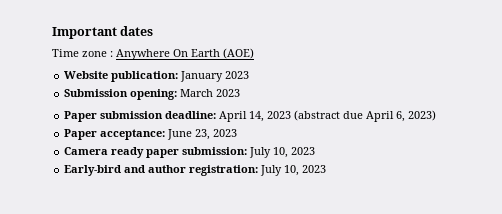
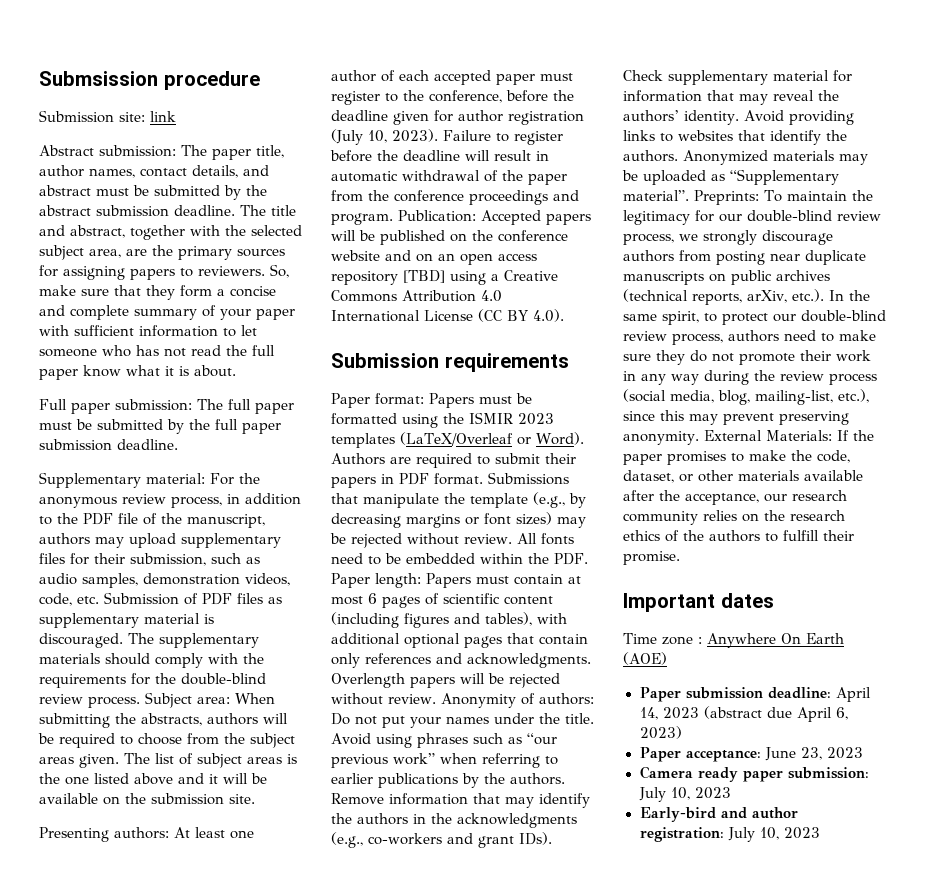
+ Submsission procedure
+ Submission site: link
+ Abstract submission: The paper title, author names, contact details, and abstract must be submitted by the abstract submission deadline. The title and abstract, together with the selected subject area, are the primary sources for assigning papers to reviewers. So, make sure that they form a concise and complete summary of your paper with sufficient information to let someone who has not read the full paper know what it is about.
+ Full paper submission: The full paper must be submitted by the full paper submission deadline.
+ Supplementary material: For the anonymous review process, in addition to the PDF file of the manuscript, authors may upload supplementary files for their submission, such as audio samples, demonstration videos, code, etc. Submission of PDF files as supplementary material is discouraged. The supplementary materials should comply with the requirements for the double-blind review process. Subject area: When submitting the abstracts, authors will be required to choose from the subject areas given. The list of subject areas is the one listed above and it will be available on the submission site.
+ Presenting authors: At least one author of each accepted paper must register to the conference, before the deadline given for author registration (July 10, 2023). Failure to register before the deadline will result in automatic withdrawal of the paper from the conference proceedings and program. Publication: Accepted papers will be published on the conference website and on an open access repository [TBD] using a Creative Commons Attribution 4.0 International License (CC BY 4.0).
+ Submission requirements
+ Paper format: Papers must be formatted using the ISMIR 2023 templates (LaTeX/Overleaf or Word). Authors are required to submit their papers in PDF format. Submissions that manipulate the template (e.g., by decreasing margins or font sizes) may be rejected without review. All fonts need to be embedded within the PDF. Paper length: Papers must contain at most 6 pages of scientific content (including figures and tables), with additional optional pages that contain only references and acknowledgments. Overlength papers will be rejected without review. Anonymity of authors: Do not put your names under the title. Avoid using phrases such as “our previous work” when referring to earlier publications by the authors. Remove information that may identify the authors in the acknowledgments (e.g., co-workers and grant IDs). Check supplementary material for information that may reveal the authors’ identity. Avoid providing links to websites that identify the authors. Anonymized materials may be uploaded as “Supplementary material”. Preprints: To maintain the legitimacy for our double-blind review process, we strongly discourage authors from posting near duplicate manuscripts on public archives (technical reports, arXiv, etc.). In the same spirit, to protect our double-blind review process, authors need to make sure they do not promote their work in any way during the review process (social media, blog, mailing-list, etc.), since this may prevent preserving anonymity. External Materials: If the paper promises to make the code, dataset, or other materials available after the acceptance, our research community relies on the research ethics of the authors to fulfill their promise.
- Website publication: January 2023
- Submission opening: March 2023

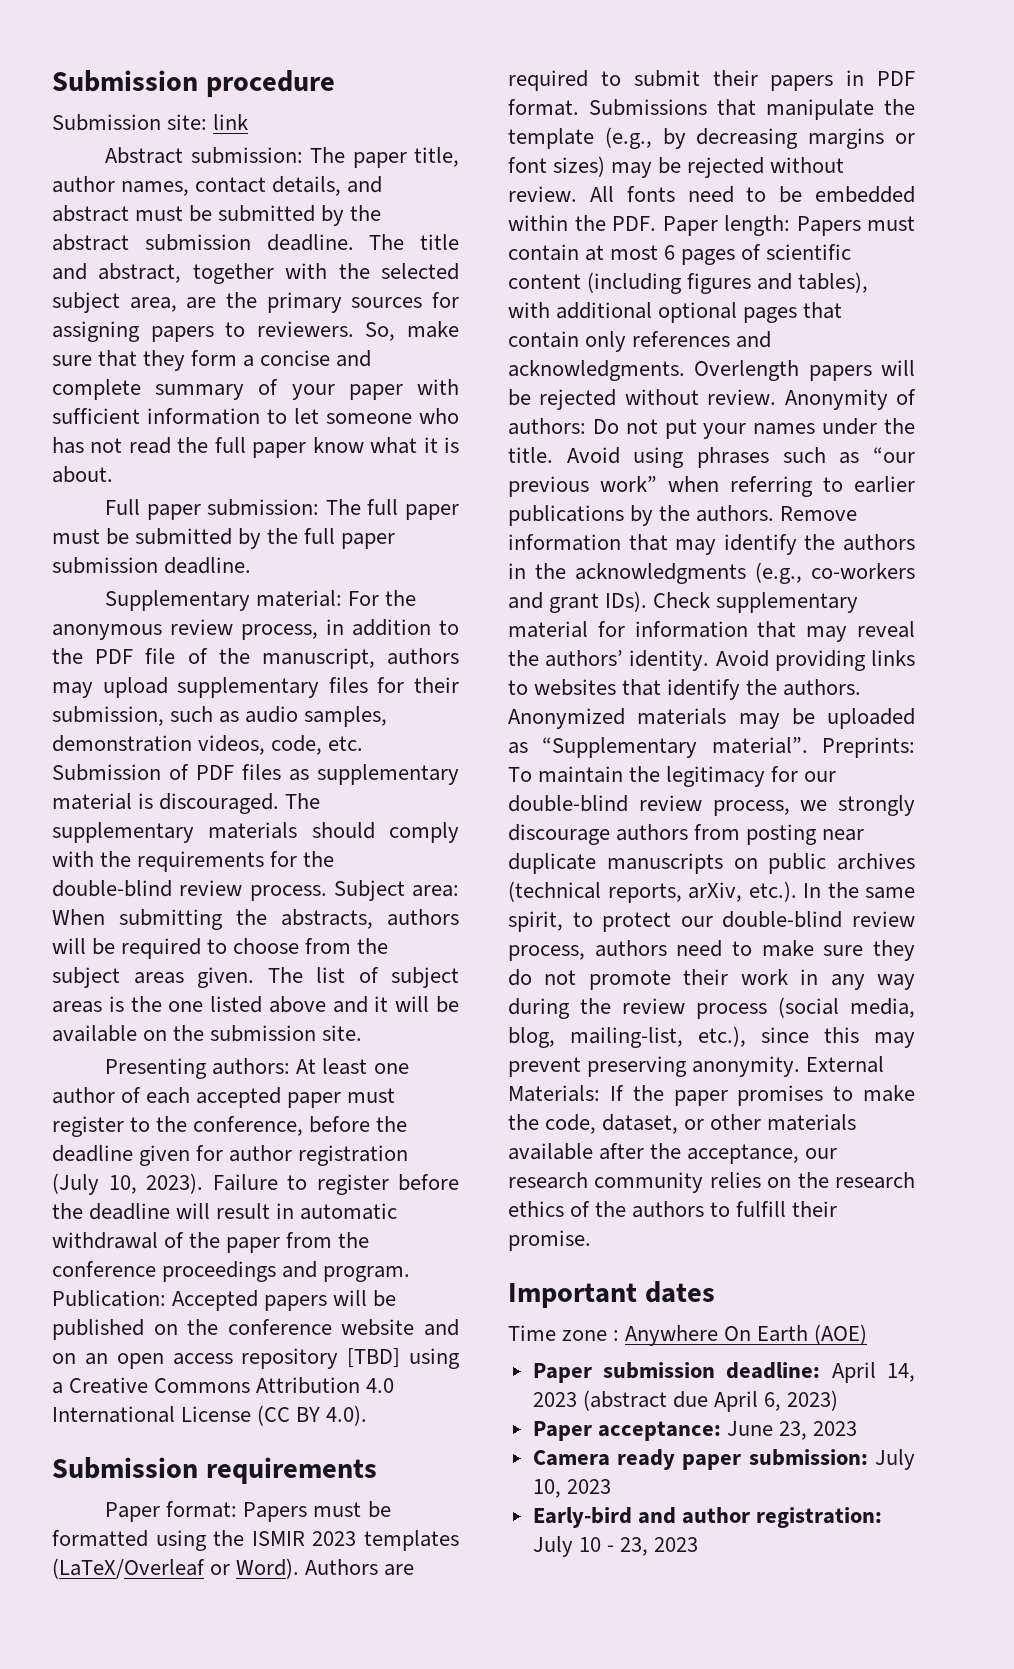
- Submsission procedure
+ Submission procedure
- Early-bird and author registration: July 10, 2023
+ Early-bird and author registration: July 10 - 23, 2023

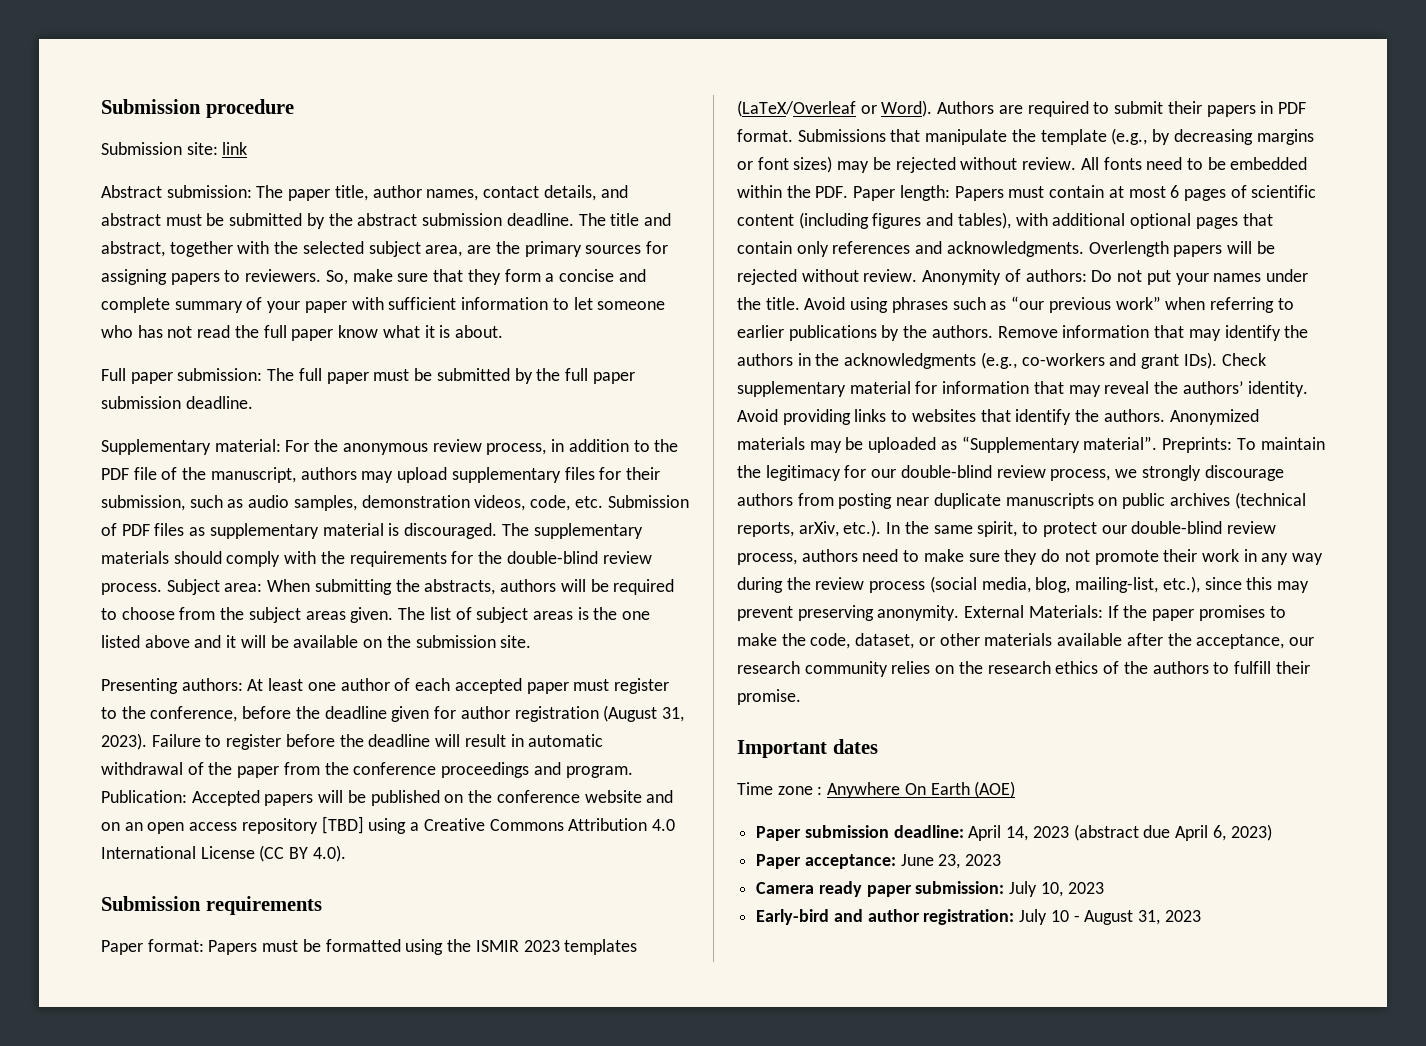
- Presenting authors: At least one author of each accepted paper must register to the conference, before the deadline given for author registration (July 10, 2023).
+ Presenting authors: At least one author of each accepted paper must register to the conference, before the deadline given for author registration (August 31, 2023).
- Early-bird and author registration: July 10 - 23, 2023
+ Early-bird and author registration: July 10 - August 31, 2023

